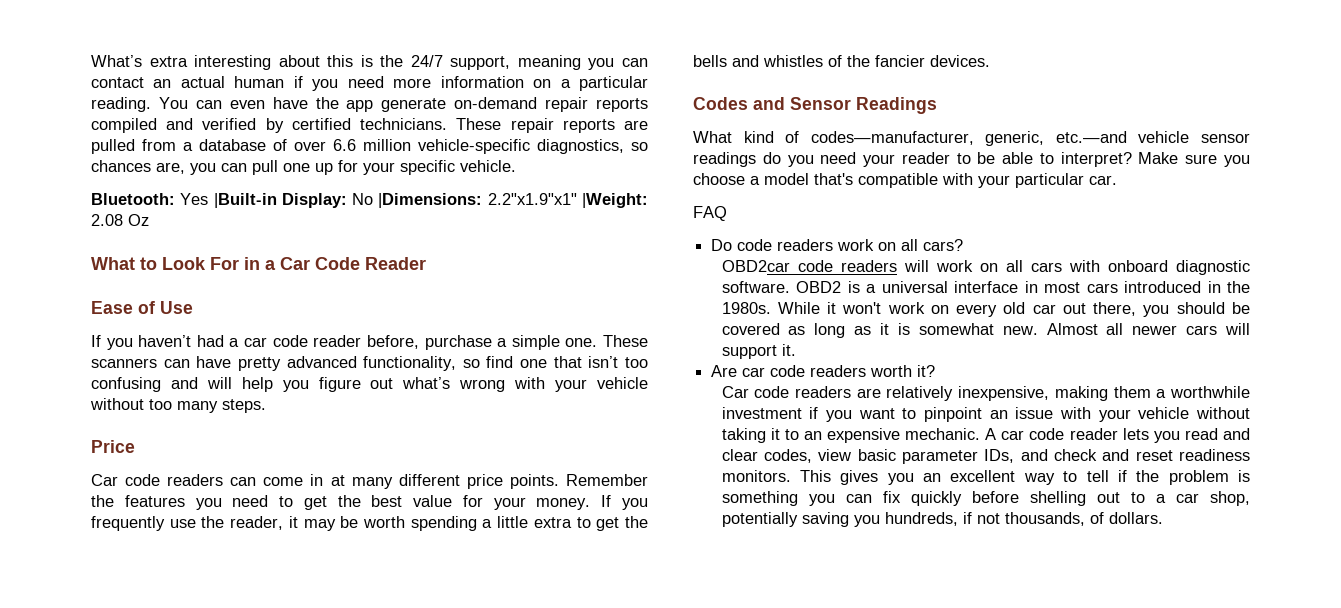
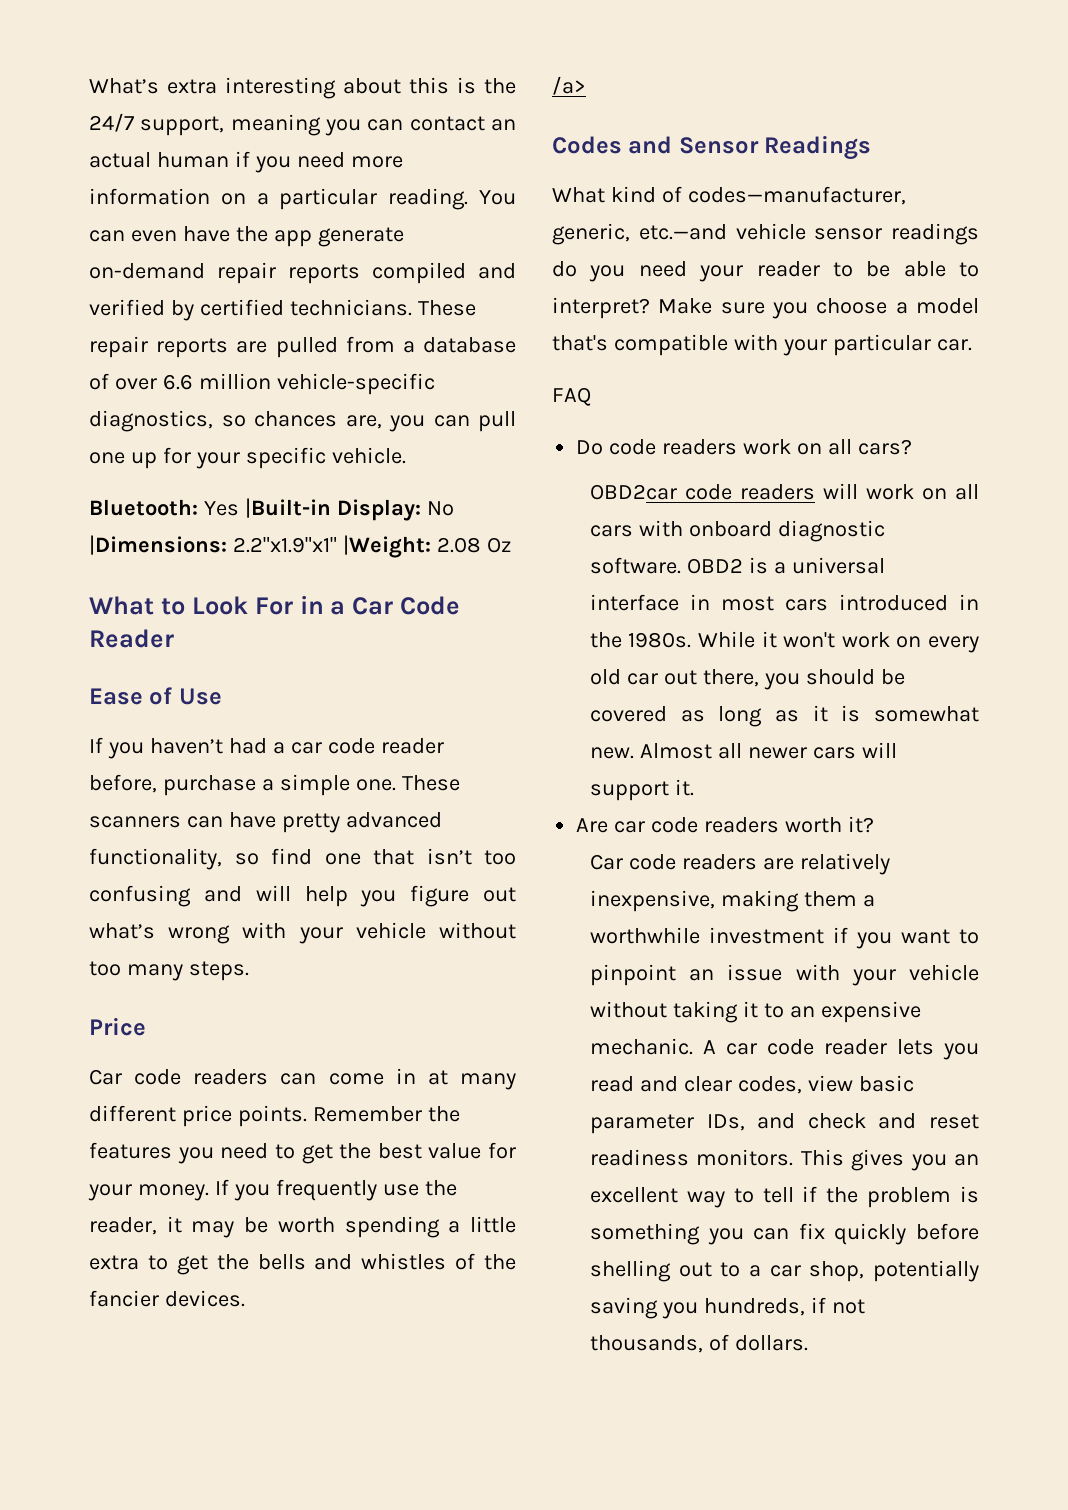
+ /a>

